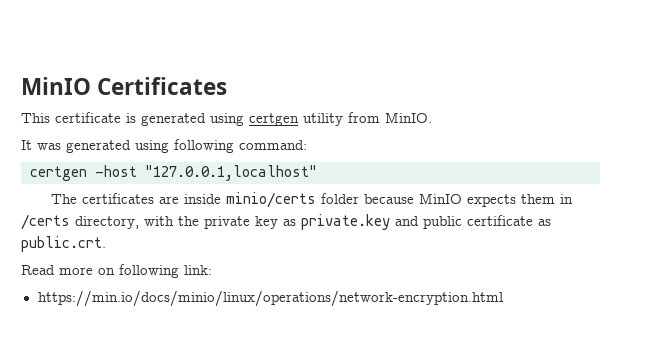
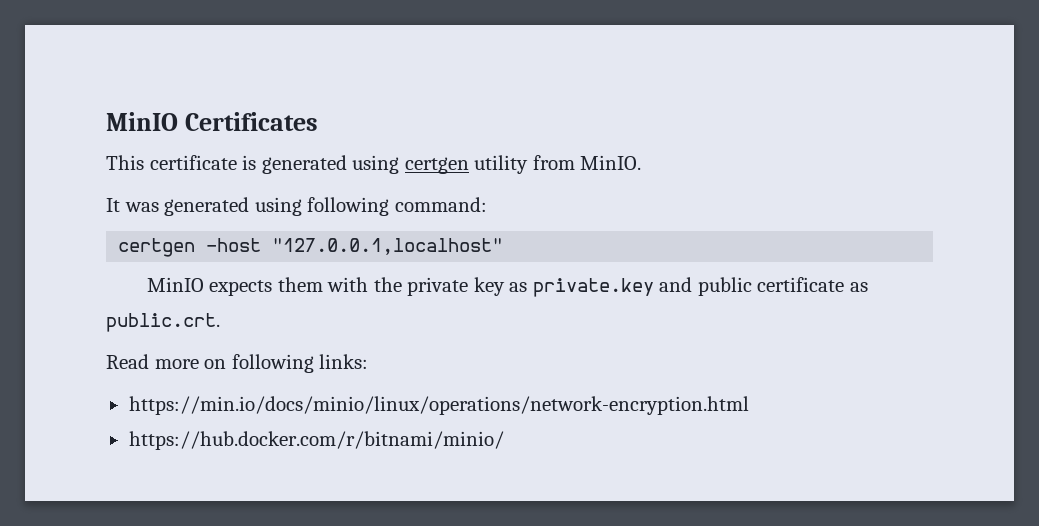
- The certificates are inside minio/certs folder because MinIO expects them in /certs directory, with the private key as private.key and public certificate as public.crt.
+ MinIO expects them with the private key as private.key and public certificate as public.crt.
- Read more on following link:
+ Read more on following links:
+ https://hub.docker.com/r/bitnami/minio/

